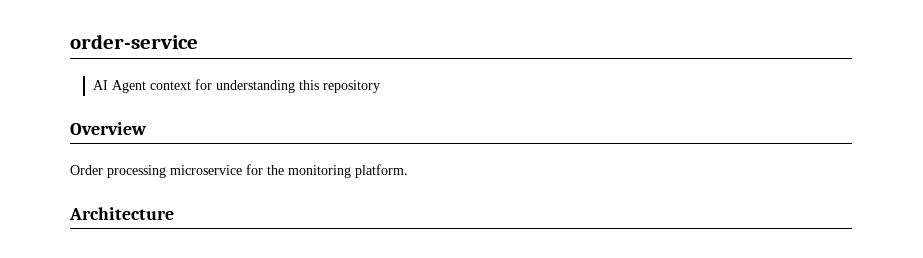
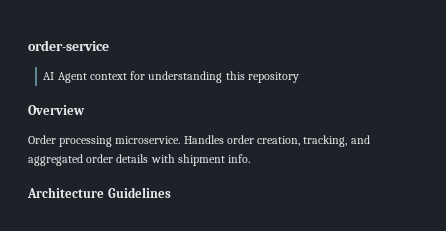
- Order processing microservice for the monitoring platform.
+ Order processing microservice. Handles order creation, tracking, and aggregated order details with shipment info.
- Architecture
+ Architecture Guidelines

